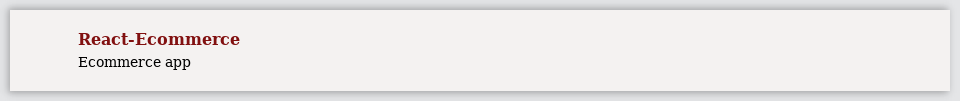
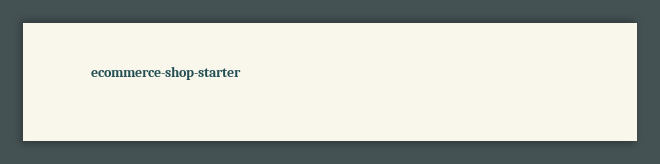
- React-Ecommerce
- Ecommerce app
+ ecommerce-shop-starter

